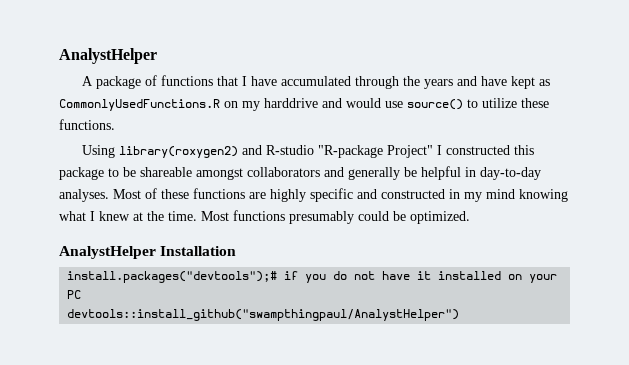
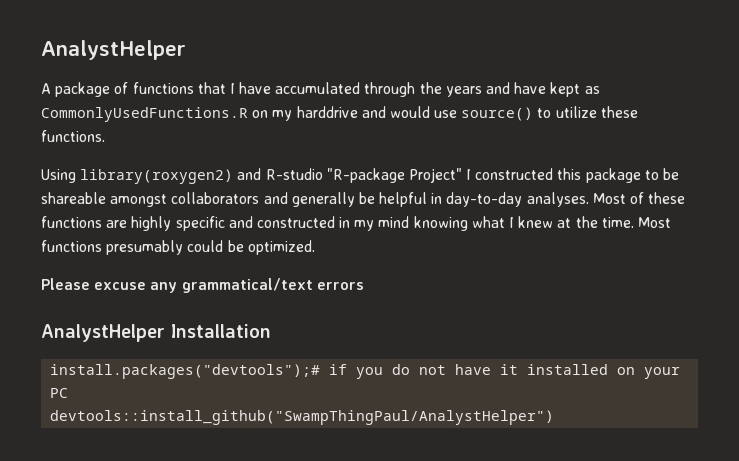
+ Please excuse any grammatical/text errors
- devtools::install_github("swampthingpaul/AnalystHelper")
+ devtools::install_github("SwampThingPaul/AnalystHelper")

